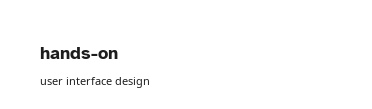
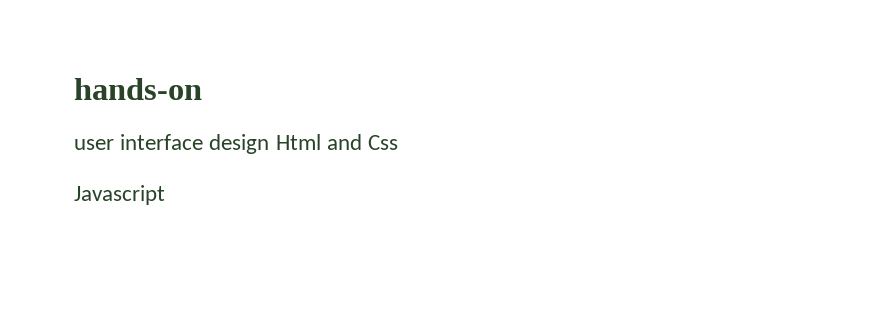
- user interface design
+ user interface design Html and Css
+ Javascript

